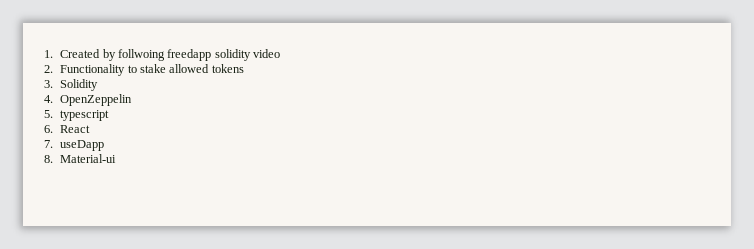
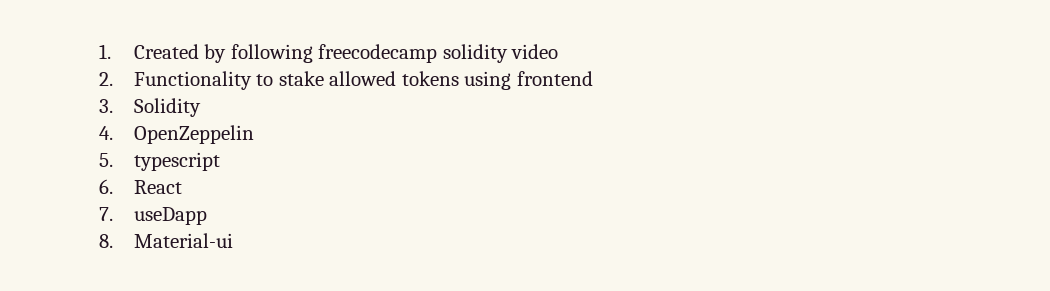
- 1. Created by follwoing freedapp solidity video
+ 1. Created by following freecodecamp solidity video
- 2. Functionality to stake allowed tokens
+ 2. Functionality to stake allowed tokens using frontend

